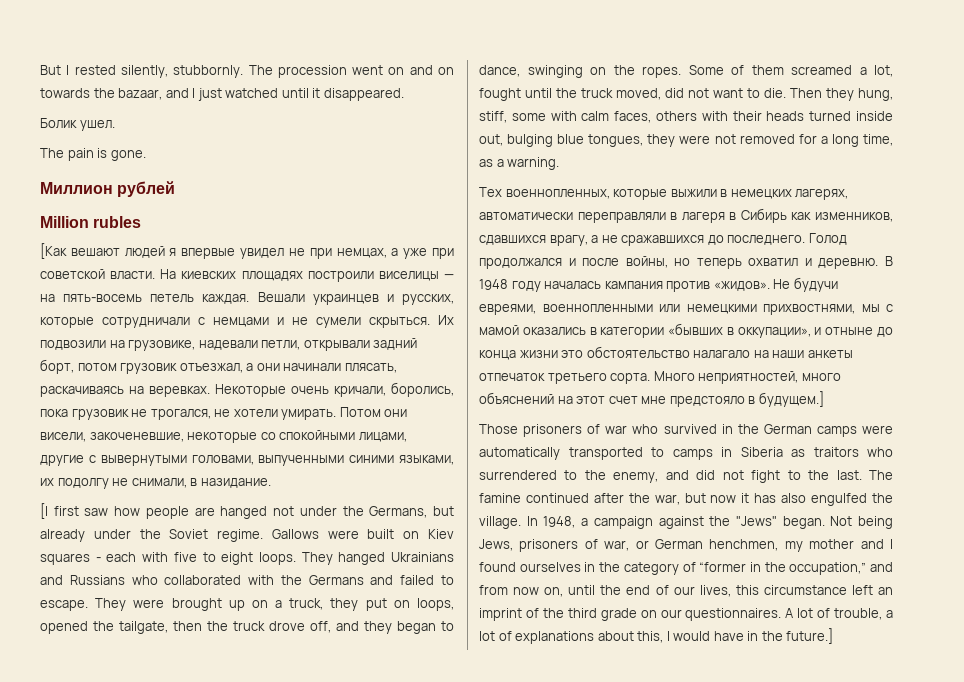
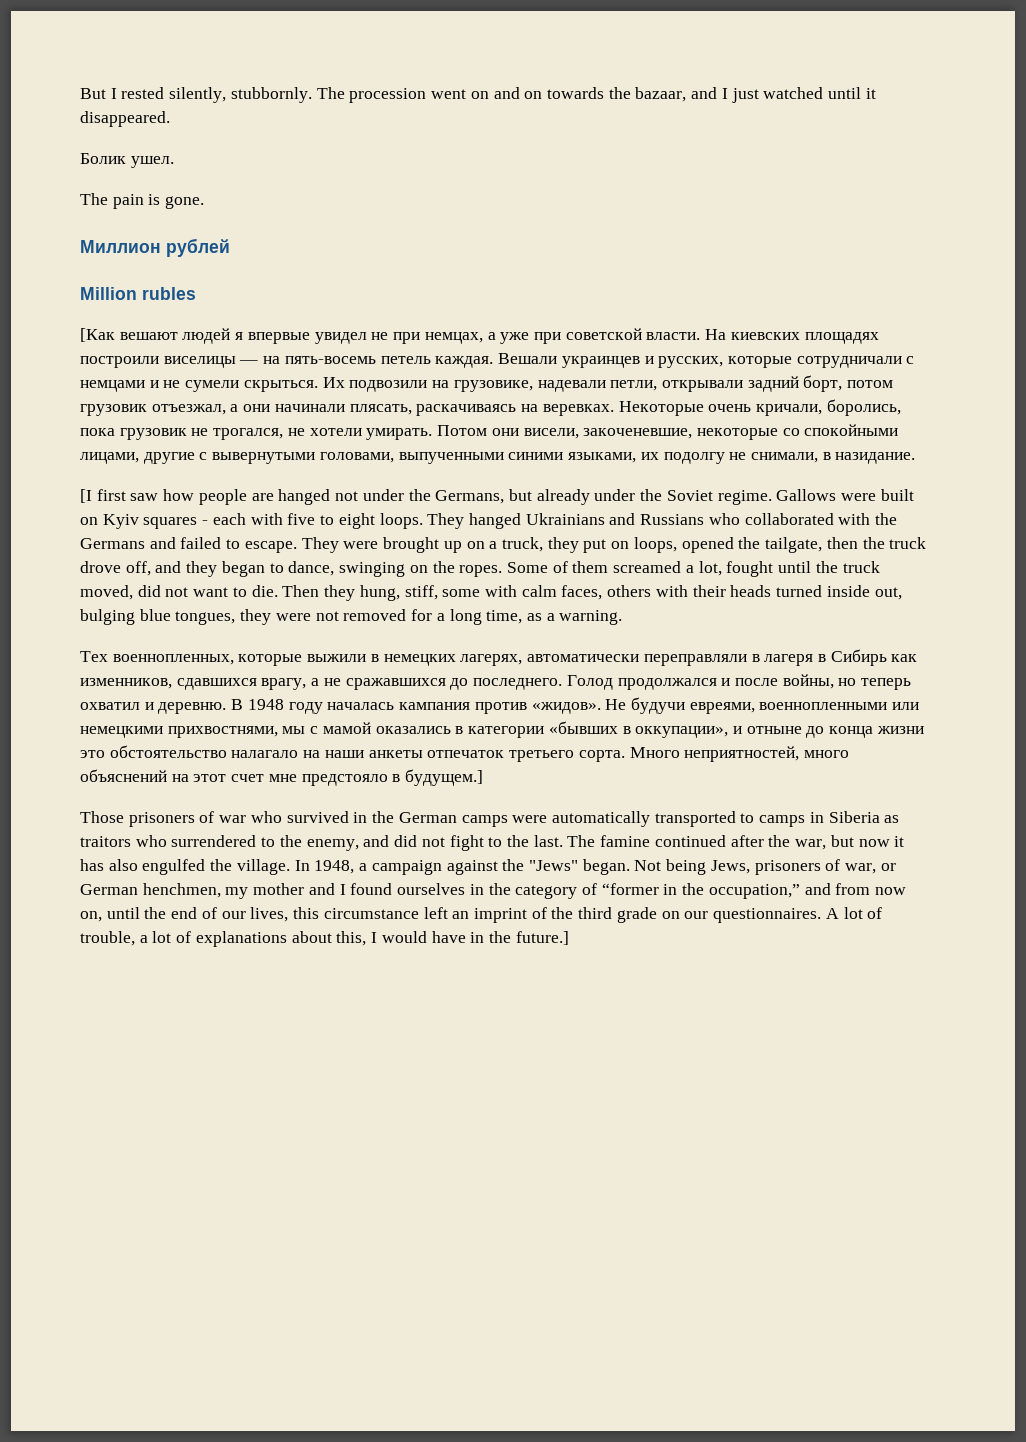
- Gallows were built on Kiev squares - each with five to eight loops.
+ Gallows were built on Kyiv squares - each with five to eight loops.

